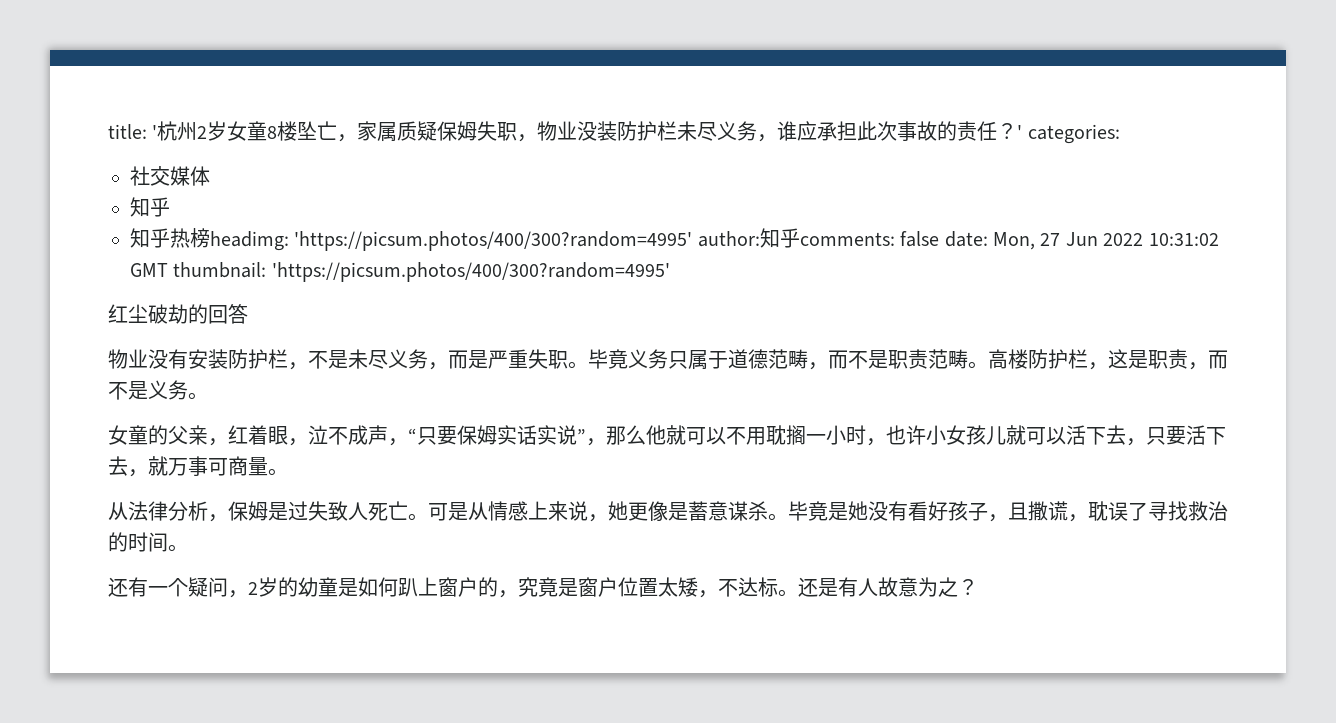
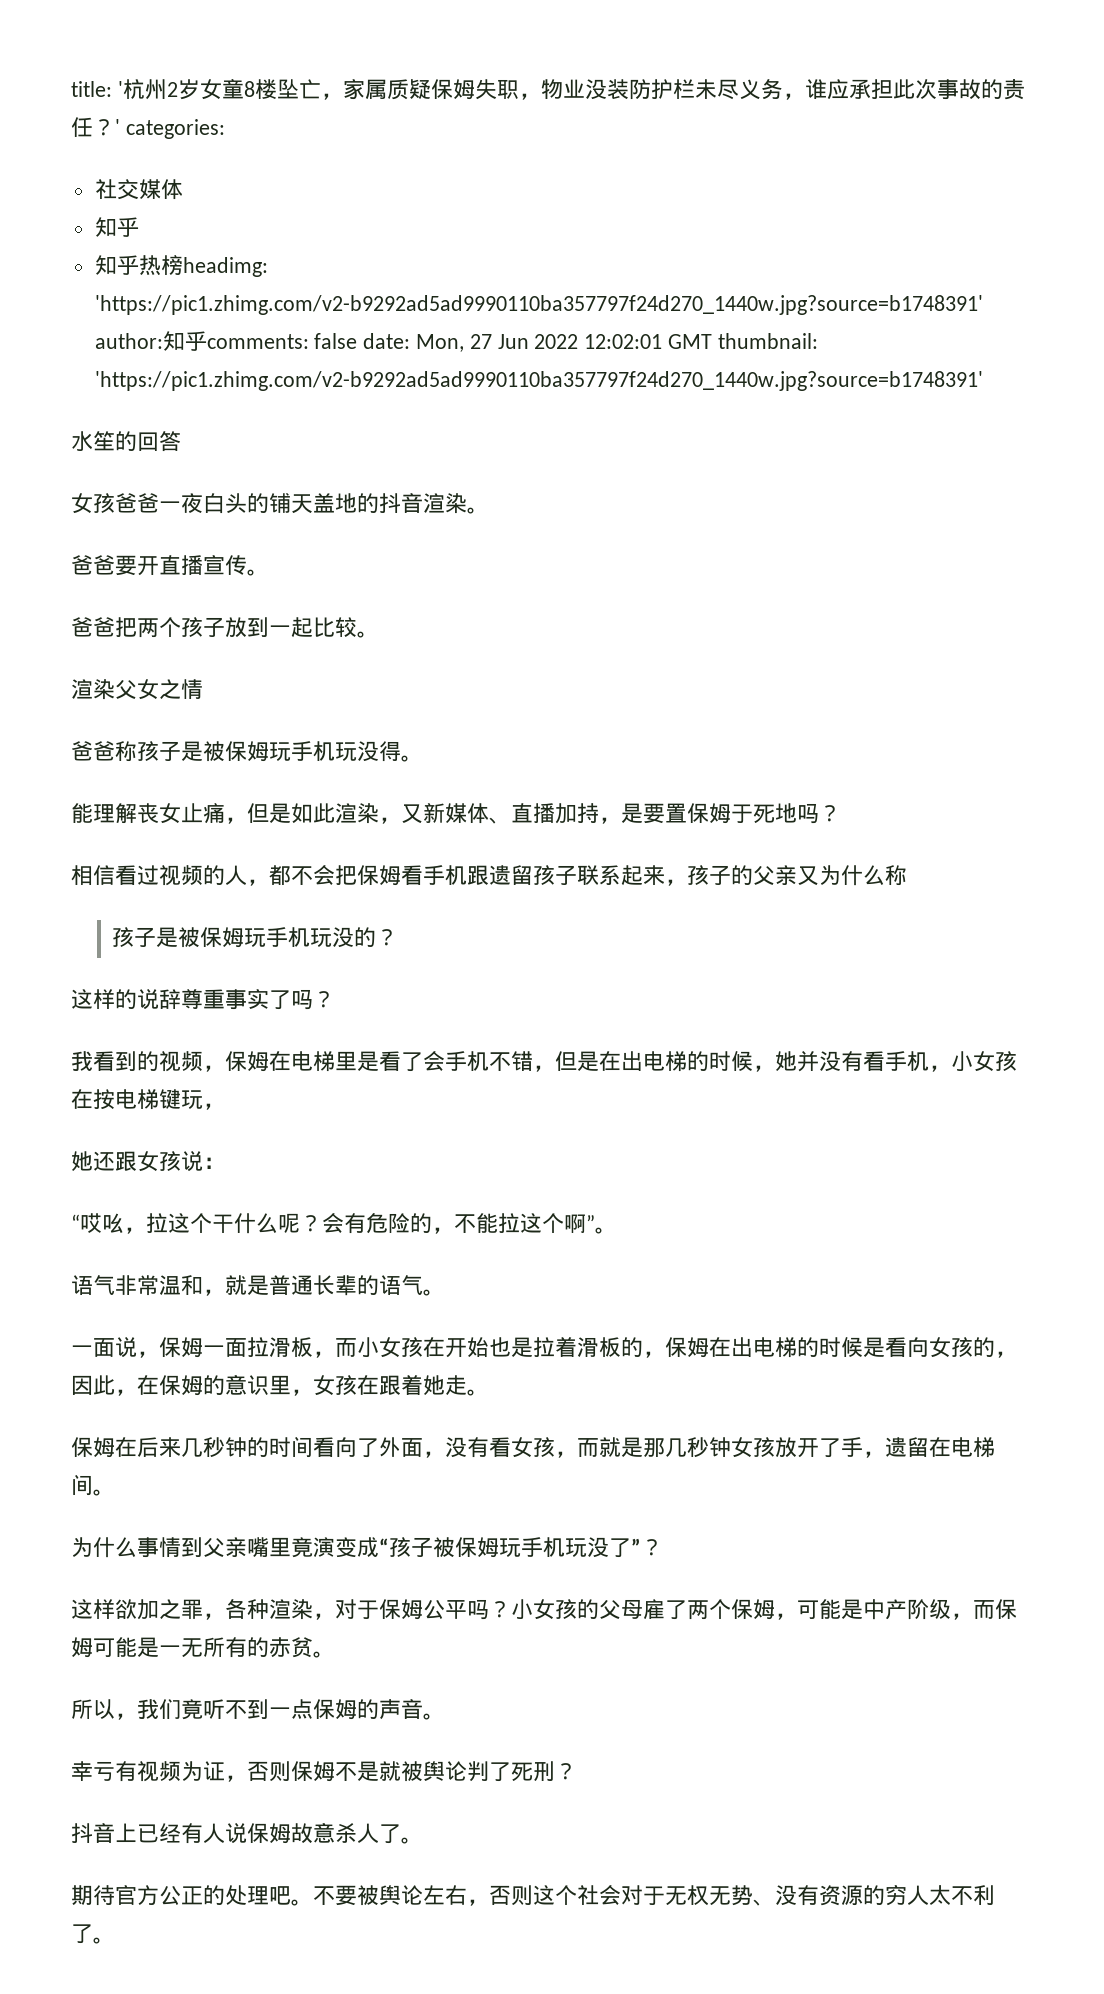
- 知乎热榜headimg: 'https://picsum.photos/400/300?random=4995' author:知乎comments: false date: Mon, 27 Jun 2022 10:31:02 GMT thumbnail: 'https://picsum.photos/400/300?random=4995'
- 红尘破劫的回答
+ 知乎热榜headimg: 'https://pic1.zhimg.com/v2-b9292ad5ad9990110ba357797f24d270_1440w.jpg?source=b1748391' author:知乎comments: false date: Mon, 27 Jun 2022 12:02:01 GMT thumbnail: 'https://pic1.zhimg.com/v2-b9292ad5ad9990110ba357797f24d270_1440w.jpg?source=b1748391'
+ 水笙的回答
- 物业没有安装防护栏，不是未尽义务，而是严重失职。毕竟义务只属于道德范畴，而不是职责范畴。高楼防护栏，这是职责，而不是义务。
- 女童的父亲，红着眼，泣不成声，“只要保姆实话实说”，那么他就可以不用耽搁一小时，也许小女孩儿就可以活下去，只要活下去，就万事可商量。
- 从法律分析，保姆是过失致人死亡。可是从情感上来说，她更像是蓄意谋杀。毕竟是她没有看好孩子，且撒谎，耽误了寻找救治的时间。
- 还有一个疑问，2岁的幼童是如何趴上窗户的，究竟是窗户位置太矮，不达标。还是有人故意为之？
+ 女孩爸爸一夜白头的铺天盖地的抖音渲染。
+ 爸爸要开直播宣传。
+ 爸爸把两个孩子放到一起比较。
+ 渲染父女之情
+ 爸爸称孩子是被保姆玩手机玩没得。
+ 能理解丧女止痛，但是如此渲染，又新媒体、直播加持，是要置保姆于死地吗？
+ 相信看过视频的人，都不会把保姆看手机跟遗留孩子联系起来，孩子的父亲又为什么称
+ 孩子是被保姆玩手机玩没的？
+ 这样的说辞尊重事实了吗？
+ 我看到的视频，保姆在电梯里是看了会手机不错，但是在出电梯的时候，她并没有看手机，小女孩在按电梯键玩，
+ 她还跟女孩说：
+ “哎吆，拉这个干什么呢？会有危险的，不能拉这个啊”。
+ 语气非常温和，就是普通长辈的语气。
+ 一面说，保姆一面拉滑板，而小女孩在开始也是拉着滑板的，保姆在出电梯的时候是看向女孩的，因此，在保姆的意识里，女孩在跟着她走。
+ 保姆在后来几秒钟的时间看向了外面，没有看女孩，而就是那几秒钟女孩放开了手，遗留在电梯间。
+ 为什么事情到父亲嘴里竟演变成“孩子被保姆玩手机玩没了”？
+ 这样欲加之罪，各种渲染，对于保姆公平吗？小女孩的父母雇了两个保姆，可能是中产阶级，而保姆可能是一无所有的赤贫。
+ 所以，我们竟听不到一点保姆的声音。
+ 幸亏有视频为证，否则保姆不是就被舆论判了死刑？
+ 抖音上已经有人说保姆故意杀人了。
+ 期待官方公正的处理吧。不要被舆论左右，否则这个社会对于无权无势、没有资源的穷人太不利了。

